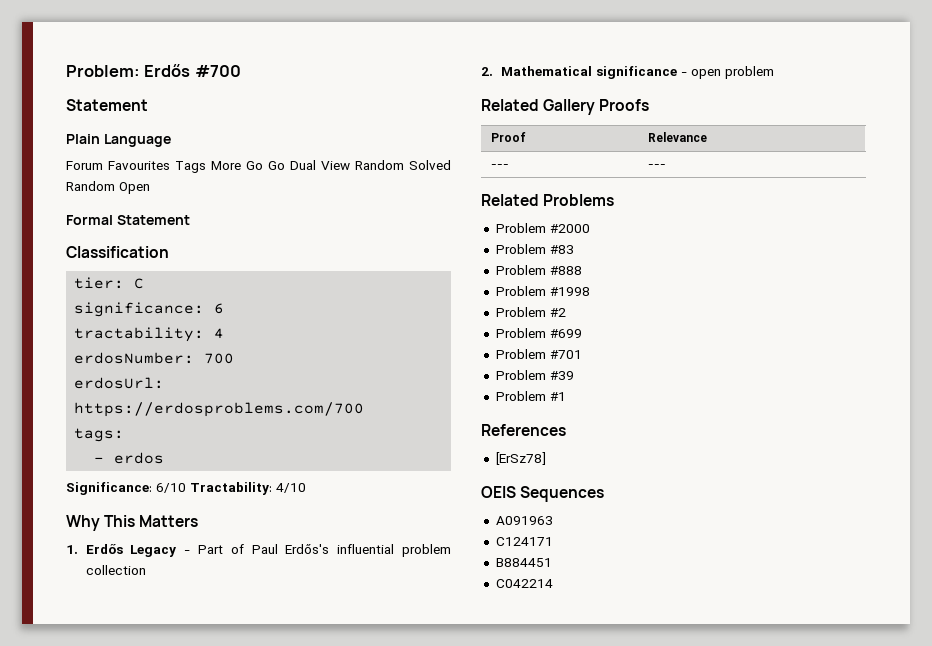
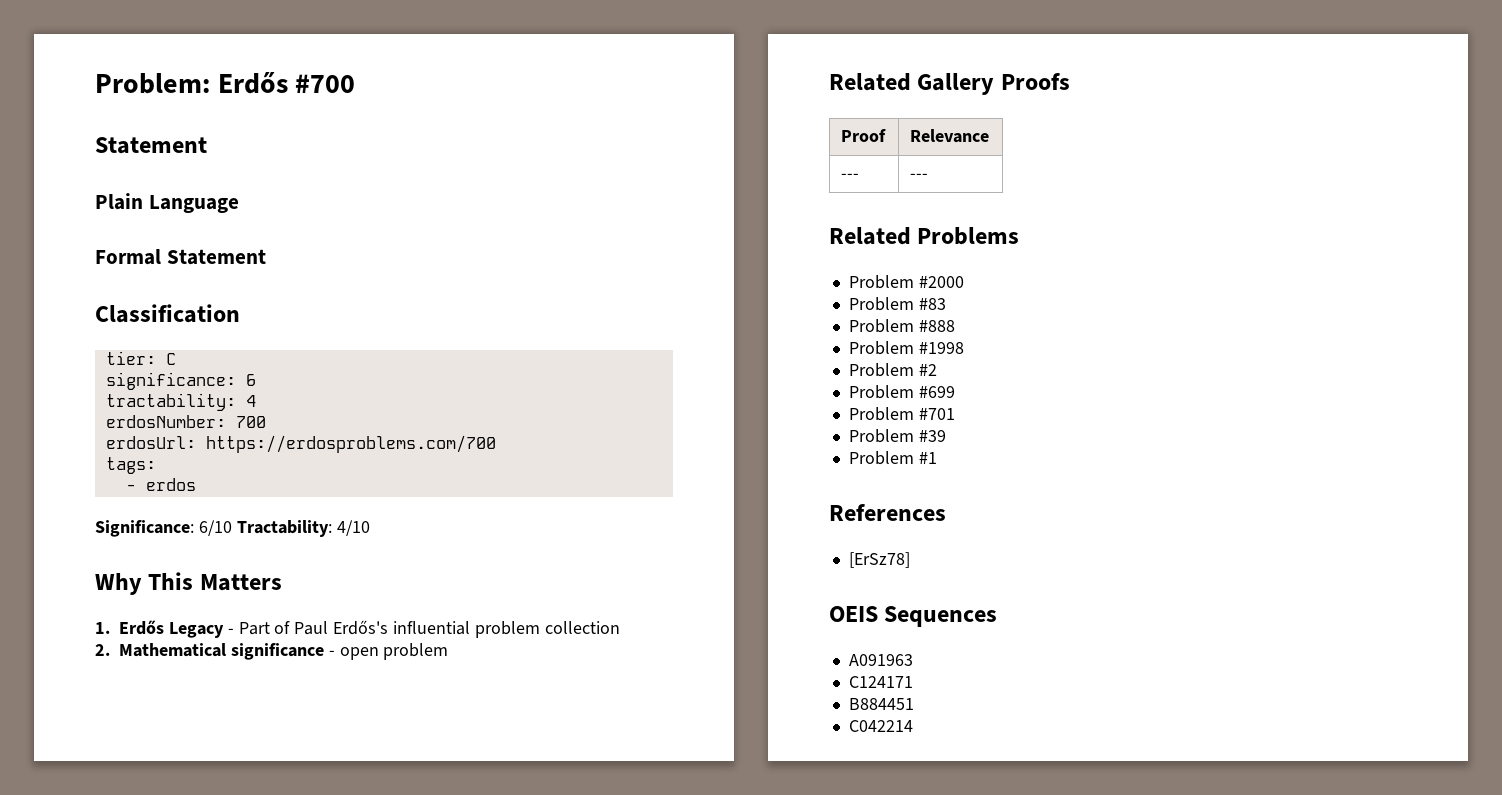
- Forum Favourites Tags More Go Go Dual View Random Solved Random Open

